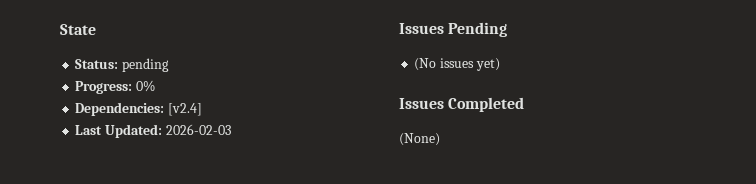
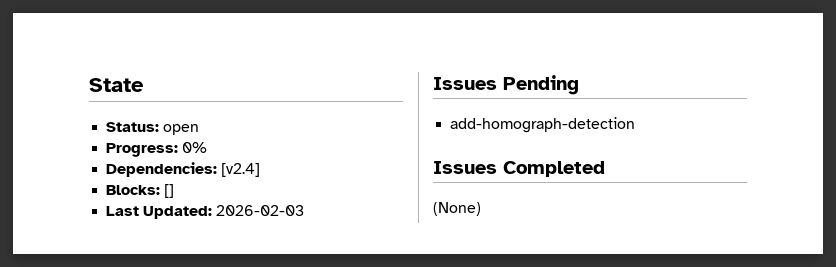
- Status: pending
+ Status: open
+ Blocks: []
- (No issues yet)
+ add-homograph-detection

